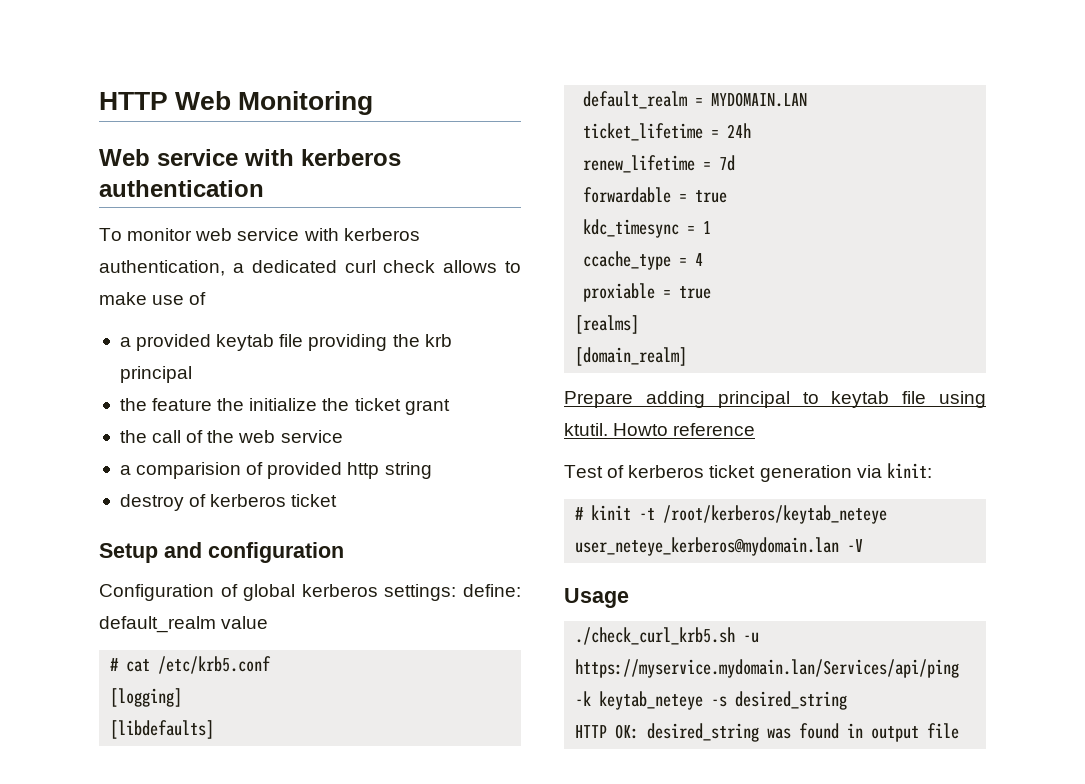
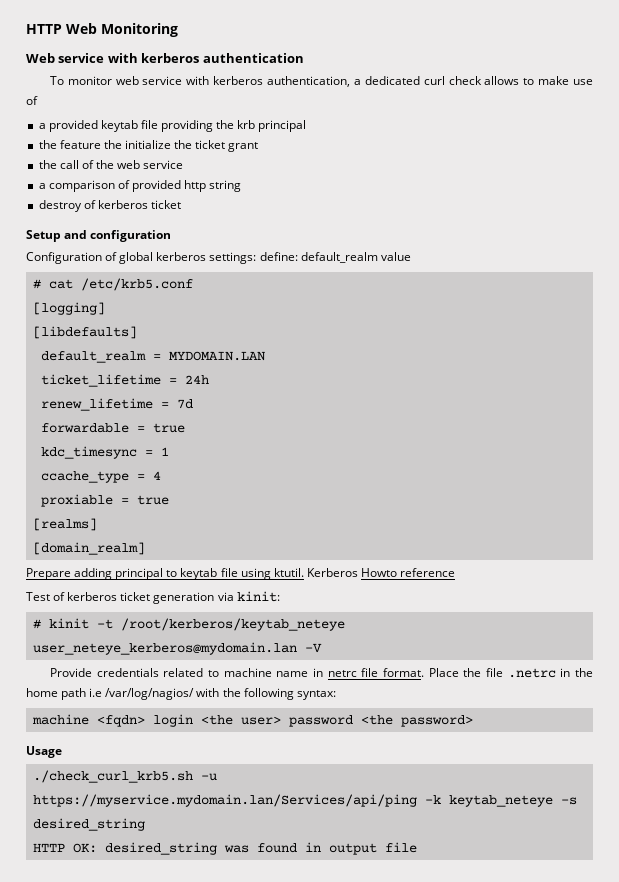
- a comparision of provided http string
+ a comparison of provided http string
- Howto reference
+ Kerberos Howto reference
+ Provide credentials related to machine name in netrc file format. Place the file .netrc in the home path i.e /var/log/nagios/ with the following syntax:
+ machine <fqdn> login <the user> password <the password>

